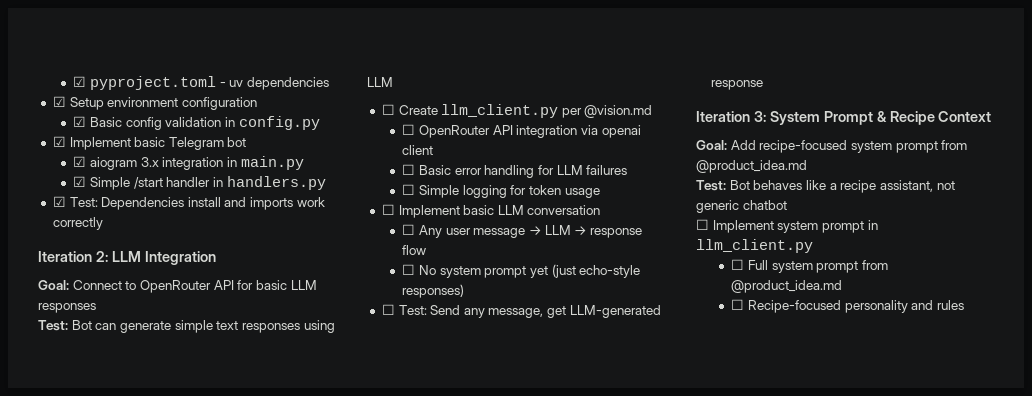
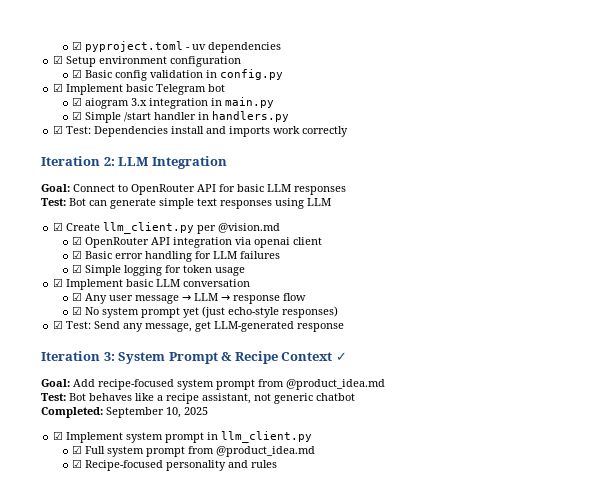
- ☐ Create llm_client.py per @vision.md
+ ☑ Create llm_client.py per @vision.md
- ☐ OpenRouter API integration via openai client
+ ☑ OpenRouter API integration via openai client
- ☐ Basic error handling for LLM failures
+ ☑ Basic error handling for LLM failures
- ☐ Simple logging for token usage
+ ☑ Simple logging for token usage
- ☐ Implement basic LLM conversation
+ ☑ Implement basic LLM conversation
- ☐ Any user message → LLM → response flow
+ ☑ Any user message → LLM → response flow
- ☐ No system prompt yet (just echo-style responses)
+ ☑ No system prompt yet (just echo-style responses)
- ☐ Test: Send any message, get LLM-generated response
+ ☑ Test: Send any message, get LLM-generated response
- Iteration 3: System Prompt & Recipe Context
+ Iteration 3: System Prompt & Recipe Context ✓
- ☐ Implement system prompt in llm_client.py
+ Completed: September 10, 2025
+ ☑ Implement system prompt in llm_client.py
- ☐ Full system prompt from @product_idea.md
+ ☑ Full system prompt from @product_idea.md
- ☐ Recipe-focused personality and rules
+ ☑ Recipe-focused personality and rules

